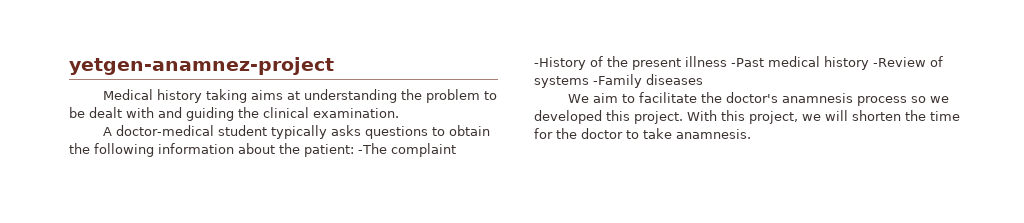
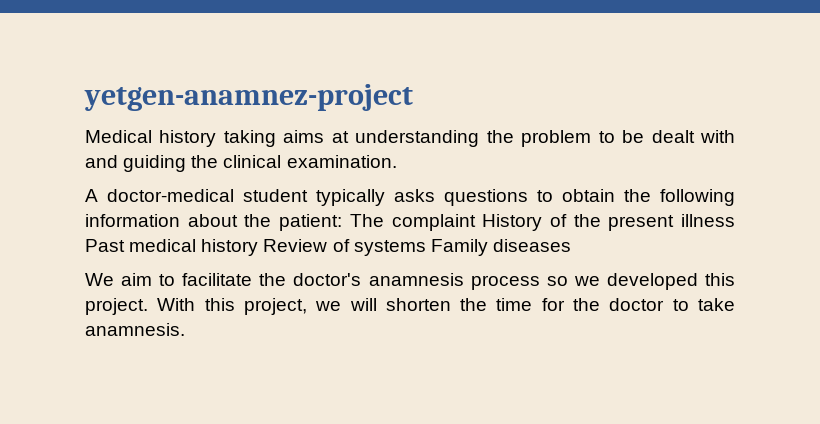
- A doctor-medical student typically asks questions to obtain the following information about the patient: -The complaint -History of the present illness -Past medical history -Review of systems -Family diseases
+ A doctor-medical student typically asks questions to obtain the following information about the patient: The complaint History of the present illness Past medical history Review of systems Family diseases

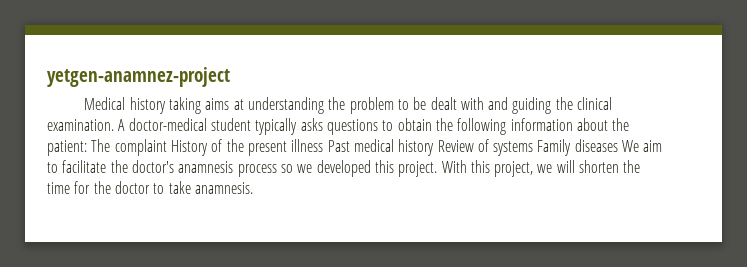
- Medical history taking aims at understanding the problem to be dealt with and guiding the clinical examination.
- A doctor-medical student typically asks questions to obtain the following information about the patient: The complaint History of the present illness Past medical history Review of systems Family diseases
- We aim to facilitate the doctor's anamnesis process so we developed this project.
+ Medical history taking aims at understanding the problem to be dealt with and guiding the clinical examination. A doctor-medical student typically asks questions to obtain the following information about the patient: The complaint History of the present illness Past medical history Review of systems Family diseases We aim to facilitate the doctor's anamnesis process so we developed this project.

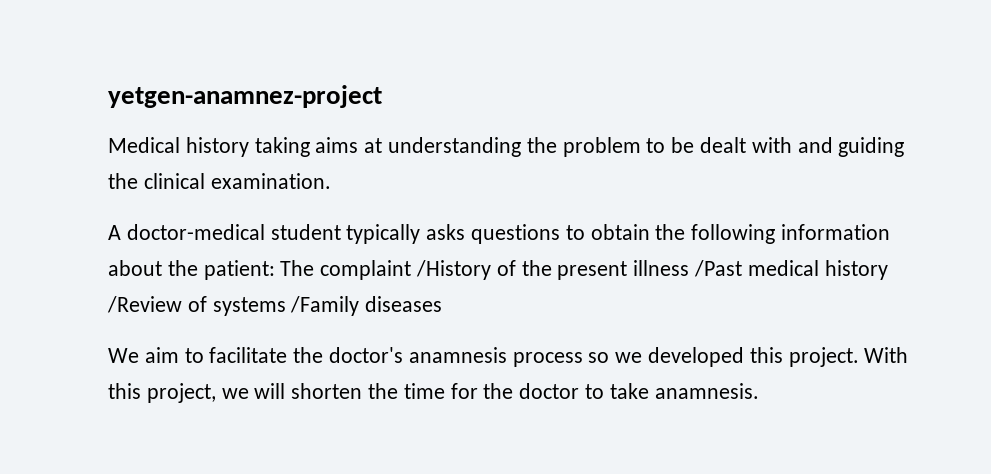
- Medical history taking aims at understanding the problem to be dealt with and guiding the clinical examination. A doctor-medical student typically asks questions to obtain the following information about the patient: The complaint History of the present illness Past medical history Review of systems Family diseases We aim to facilitate the doctor's anamnesis process so we developed this project.
+ Medical history taking aims at understanding the problem to be dealt with and guiding the clinical examination.
+ A doctor-medical student typically asks questions to obtain the following information about the patient: The complaint /History of the present illness /Past medical history /Review of systems /Family diseases
+ We aim to facilitate the doctor's anamnesis process so we developed this project.

